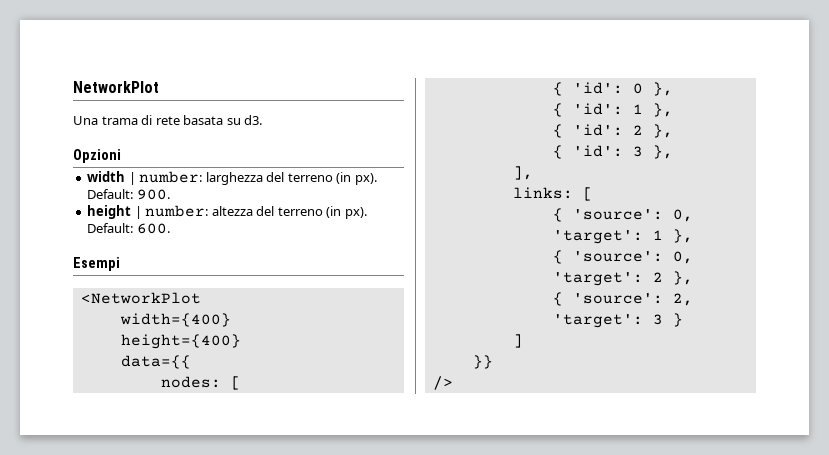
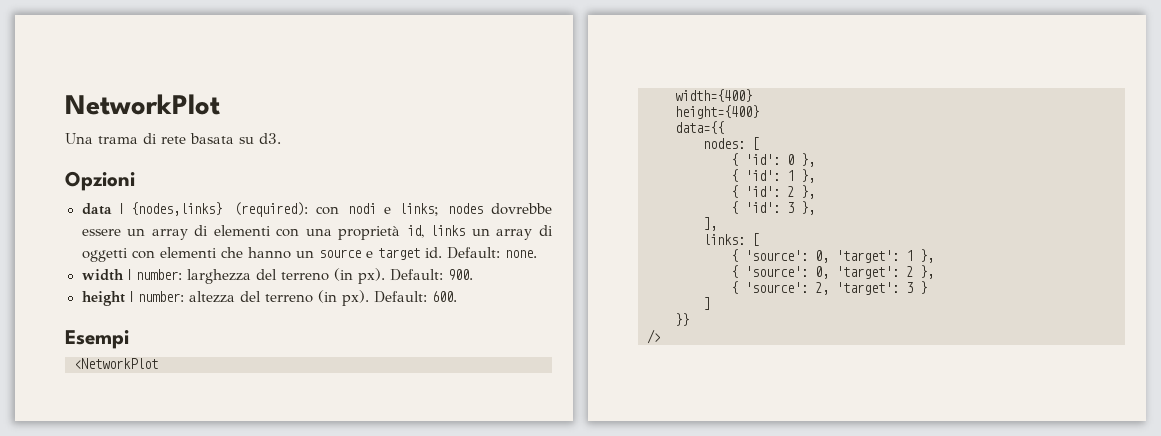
+ data | {nodes,links} (required): con nodi e links; nodes dovrebbe essere un array di elementi con una proprietà id, links un array di oggetti con elementi che hanno un source e target id. Default: none.

